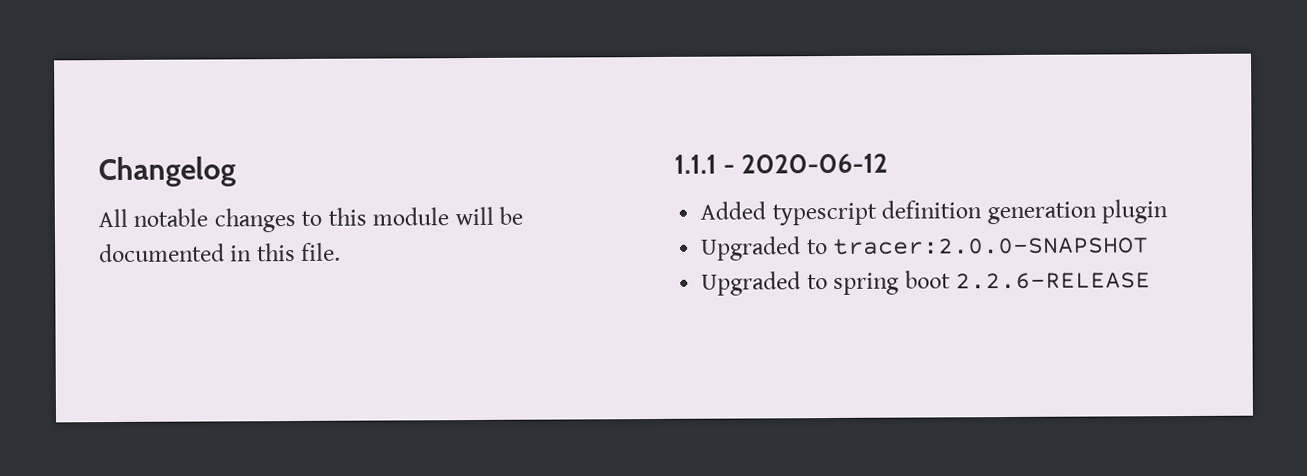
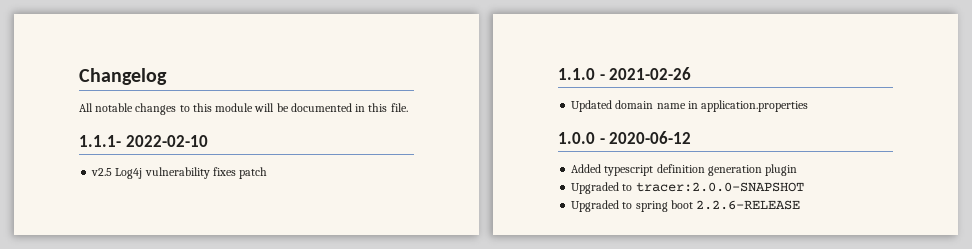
- 1.1.1 - 2020-06-12
+ 1.1.1- 2022-02-10
+ v2.5 Log4j vulnerability fixes patch
+ 1.1.0 - 2021-02-26
+ Updated domain name in application.properties
+ 1.0.0 - 2020-06-12

